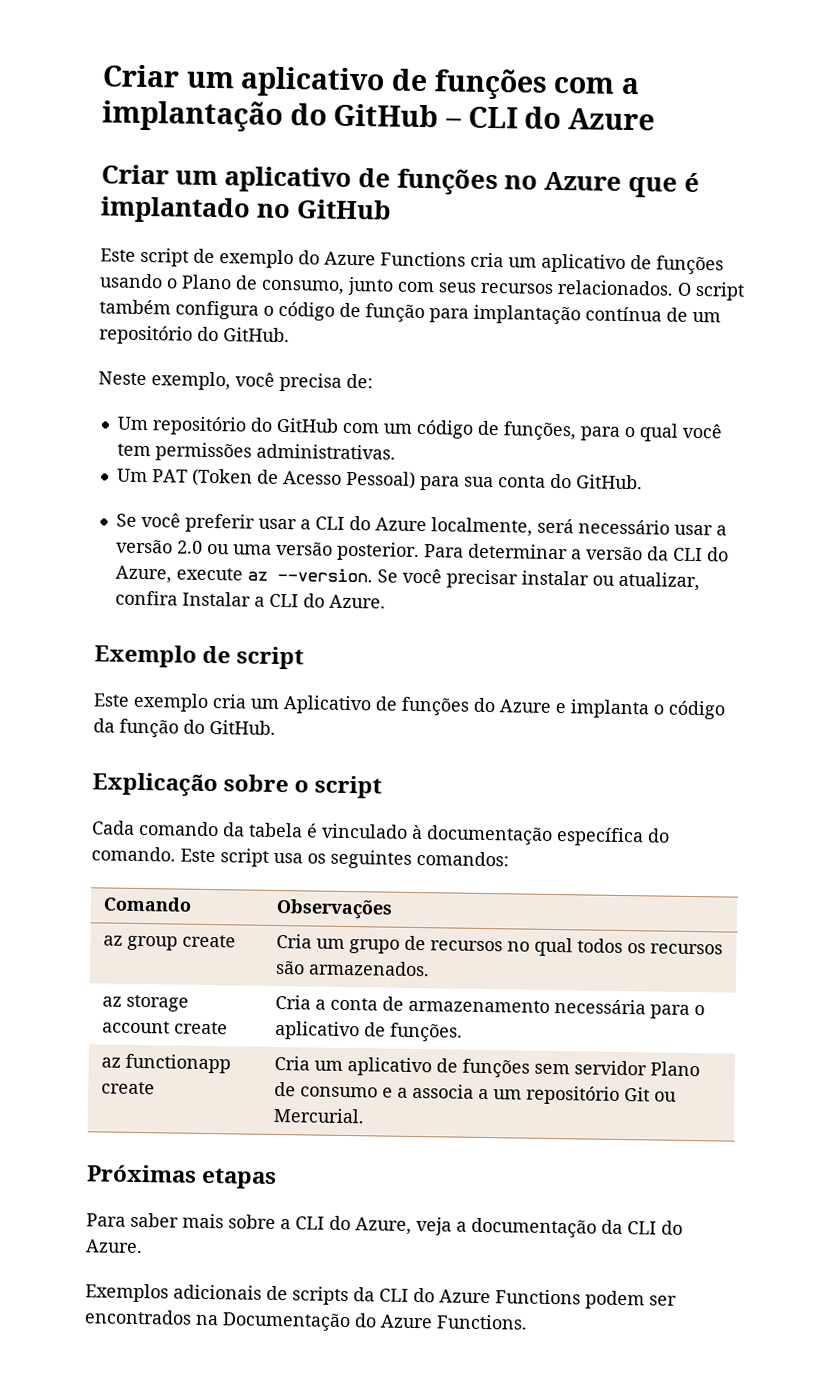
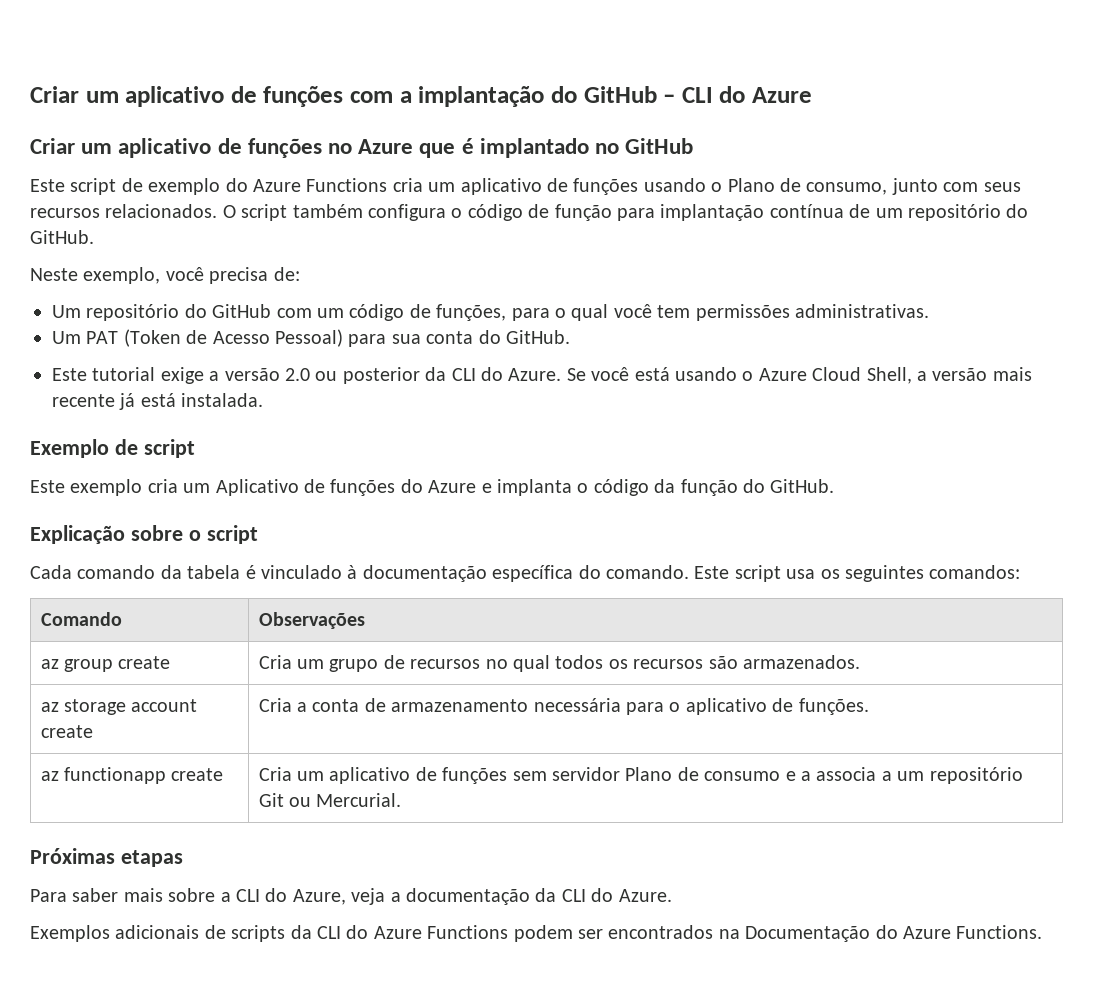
- Se você preferir usar a CLI do Azure localmente, será necessário usar a versão 2.0 ou uma versão posterior. Para determinar a versão da CLI do Azure, execute az --version. Se você precisar instalar ou atualizar, confira Instalar a CLI do Azure.
+ Este tutorial exige a versão 2.0 ou posterior da CLI do Azure. Se você está usando o Azure Cloud Shell, a versão mais recente já está instalada.

